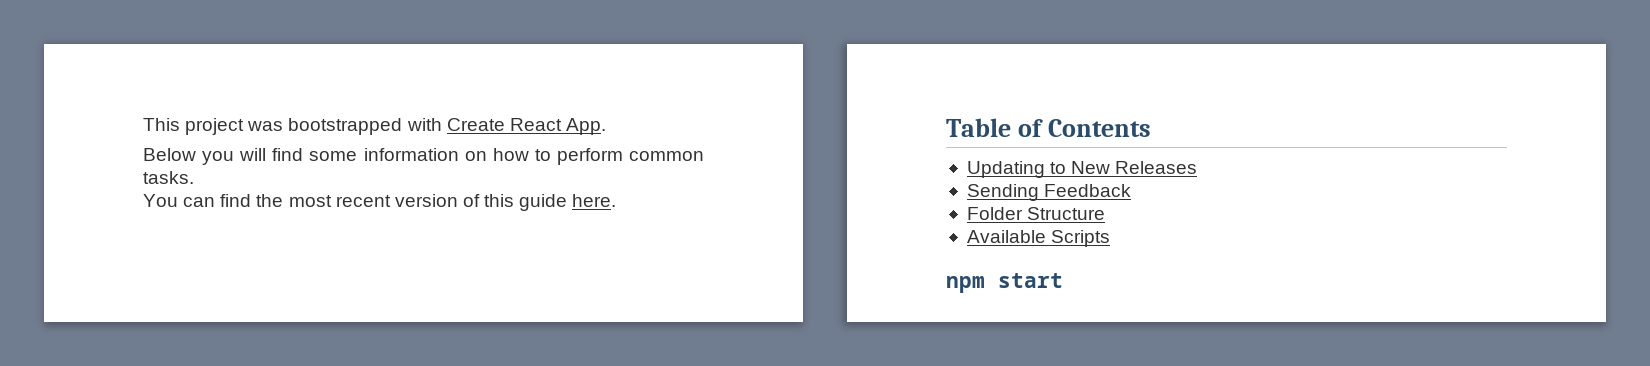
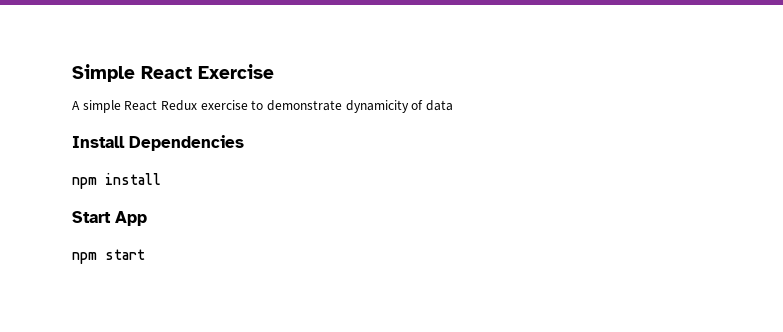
- This project was bootstrapped with Create React App.
- Below you will find some information on how to perform common tasks.
- You can find the most recent version of this guide here.
- Table of Contents
- Updating to New Releases
- Sending Feedback
- Folder Structure
- Available Scripts
+ Simple React Exercise
+ A simple React Redux exercise to demonstrate dynamicity of data
+ Install Dependencies
+ npm install
+ Start App

